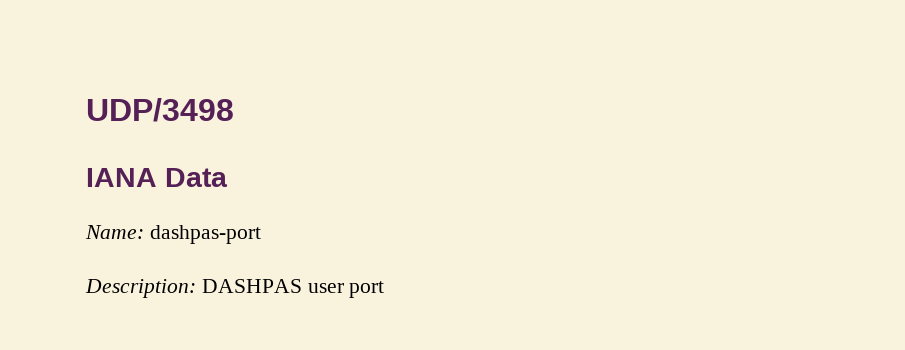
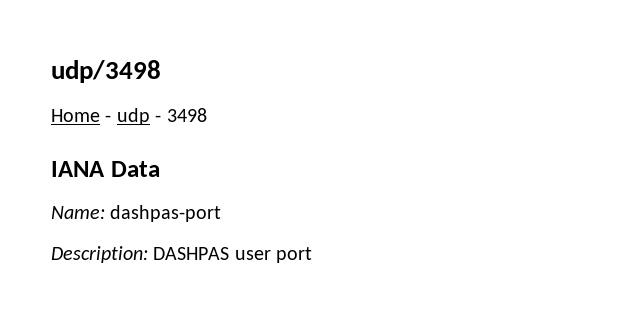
- UDP/3498
+ udp/3498
+ Home - udp - 3498

